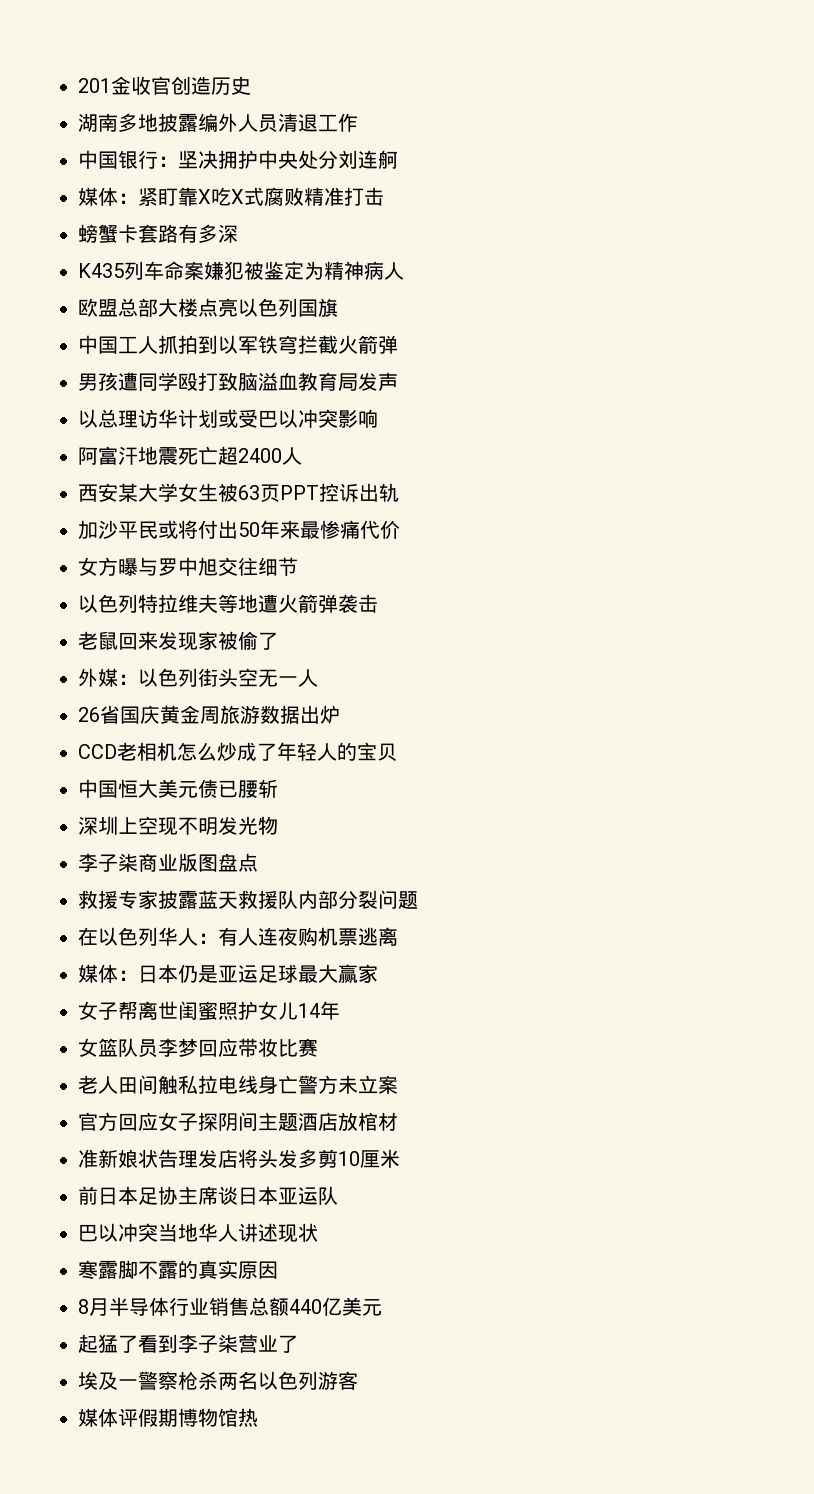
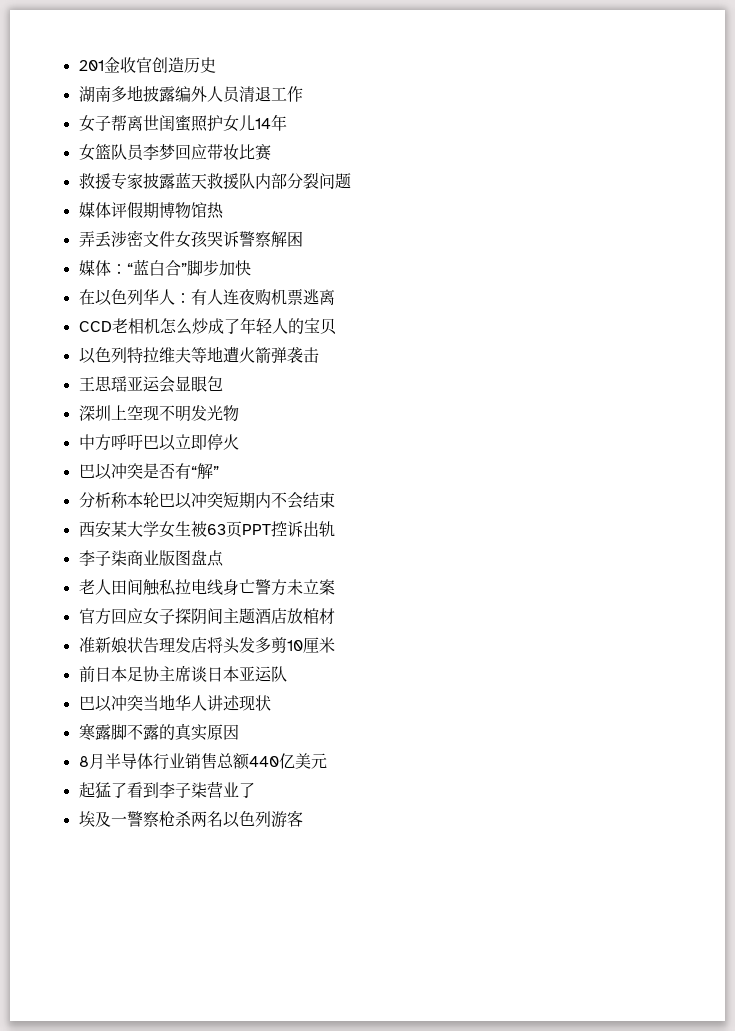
- 中国银行：坚决拥护中央处分刘连舸
- 媒体：紧盯靠X吃X式腐败精准打击
- 螃蟹卡套路有多深
- K435列车命案嫌犯被鉴定为精神病人
- 欧盟总部大楼点亮以色列国旗
- 中国工人抓拍到以军铁穹拦截火箭弹
- 男孩遭同学殴打致脑溢血教育局发声
- 以总理访华计划或受巴以冲突影响
- 阿富汗地震死亡超2400人
- 西安某大学女生被63页PPT控诉出轨
- 加沙平民或将付出50年来最惨痛代价
- 女方曝与罗中旭交往细节
- 以色列特拉维夫等地遭火箭弹袭击
- 老鼠回来发现家被偷了
- 外媒：以色列街头空无一人
- 26省国庆黄金周旅游数据出炉
- CCD老相机怎么炒成了年轻人的宝贝
- 中国恒大美元债已腰斩
- 深圳上空现不明发光物
- 李子柒商业版图盘点
- 救援专家披露蓝天救援队内部分裂问题
- 在以色列华人：有人连夜购机票逃离
- 媒体：日本仍是亚运足球最大赢家
+ 救援专家披露蓝天救援队内部分裂问题
+ 媒体评假期博物馆热
+ 弄丢涉密文件女孩哭诉警察解困
+ 媒体：“蓝白合”脚步加快
+ 在以色列华人：有人连夜购机票逃离
+ CCD老相机怎么炒成了年轻人的宝贝
+ 以色列特拉维夫等地遭火箭弹袭击
+ 王思瑶亚运会显眼包
+ 深圳上空现不明发光物
+ 中方呼吁巴以立即停火
+ 巴以冲突是否有“解”
+ 分析称本轮巴以冲突短期内不会结束
+ 西安某大学女生被63页PPT控诉出轨
+ 李子柒商业版图盘点
- 媒体评假期博物馆热

